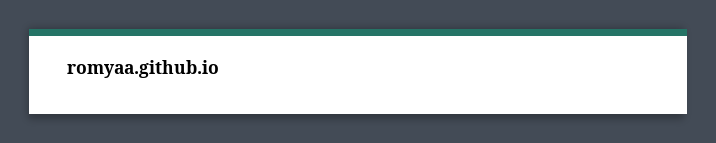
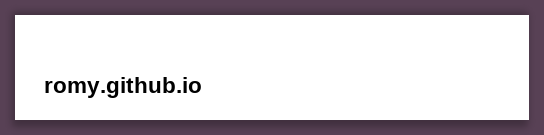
- romyaa.github.io
+ romy.github.io

